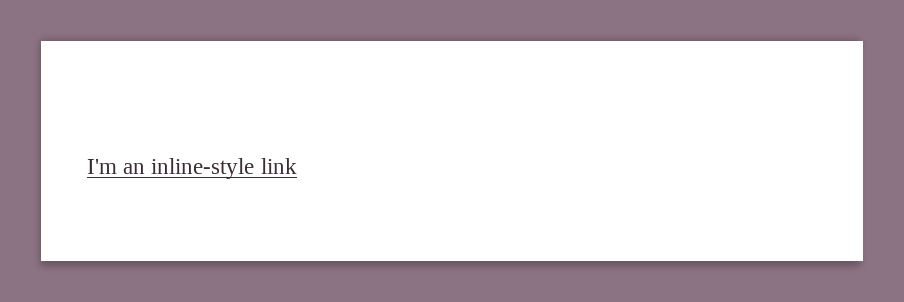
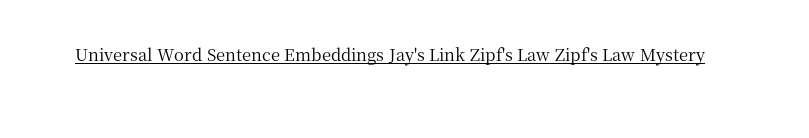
- I'm an inline-style link
+ Universal Word Sentence Embeddings Jay's Link Zipf's Law Zipf's Law Mystery

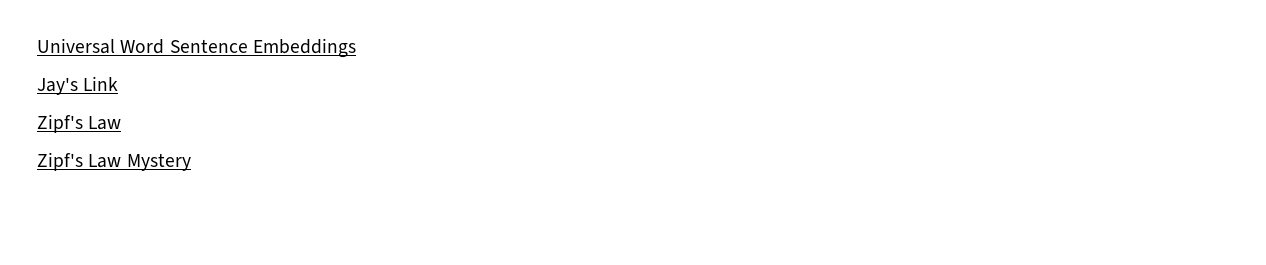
- Universal Word Sentence Embeddings Jay's Link Zipf's Law Zipf's Law Mystery
+ Universal Word Sentence Embeddings
+ Jay's Link
+ Zipf's Law
+ Zipf's Law Mystery

